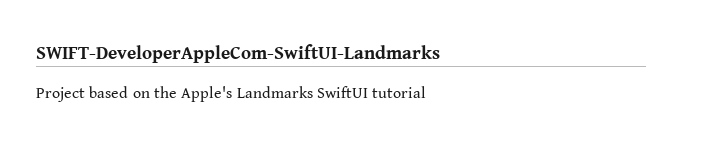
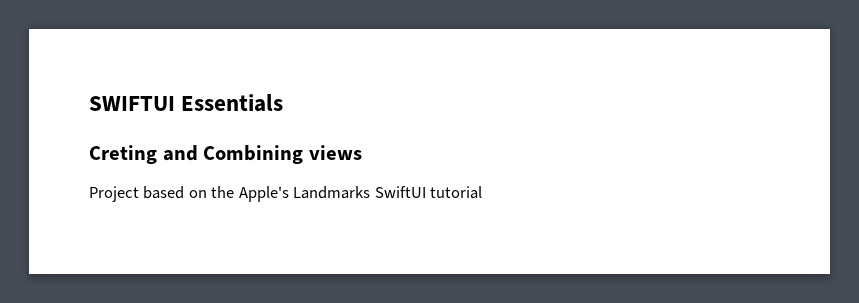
- SWIFT-DeveloperAppleCom-SwiftUI-Landmarks
+ SWIFTUI Essentials
+ Creting and Combining views

